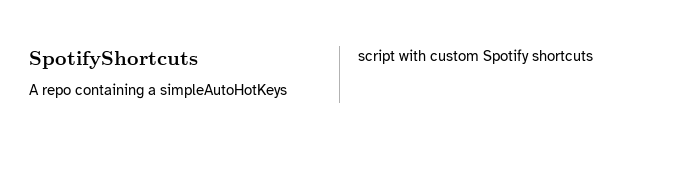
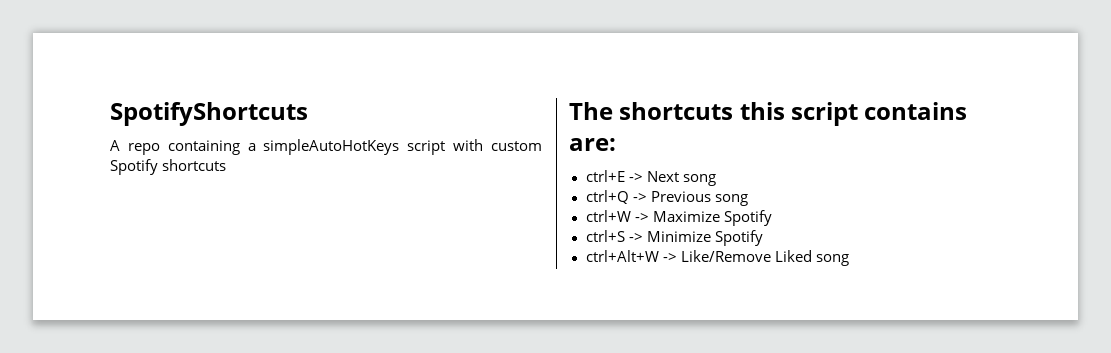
+ The shortcuts this script contains are:
+ ctrl+E -> Next song
+ ctrl+Q -> Previous song
+ ctrl+W -> Maximize Spotify
+ ctrl+S -> Minimize Spotify
+ ctrl+Alt+W -> Like/Remove Liked song

